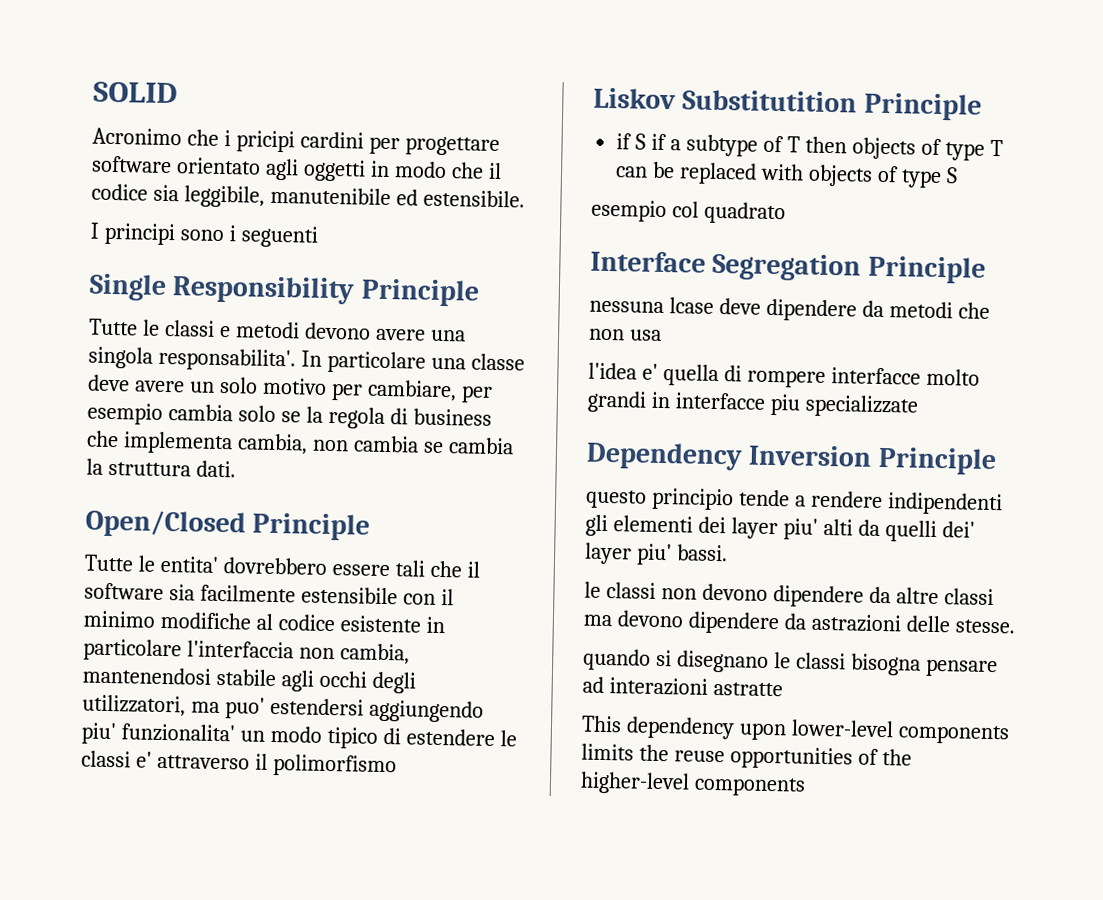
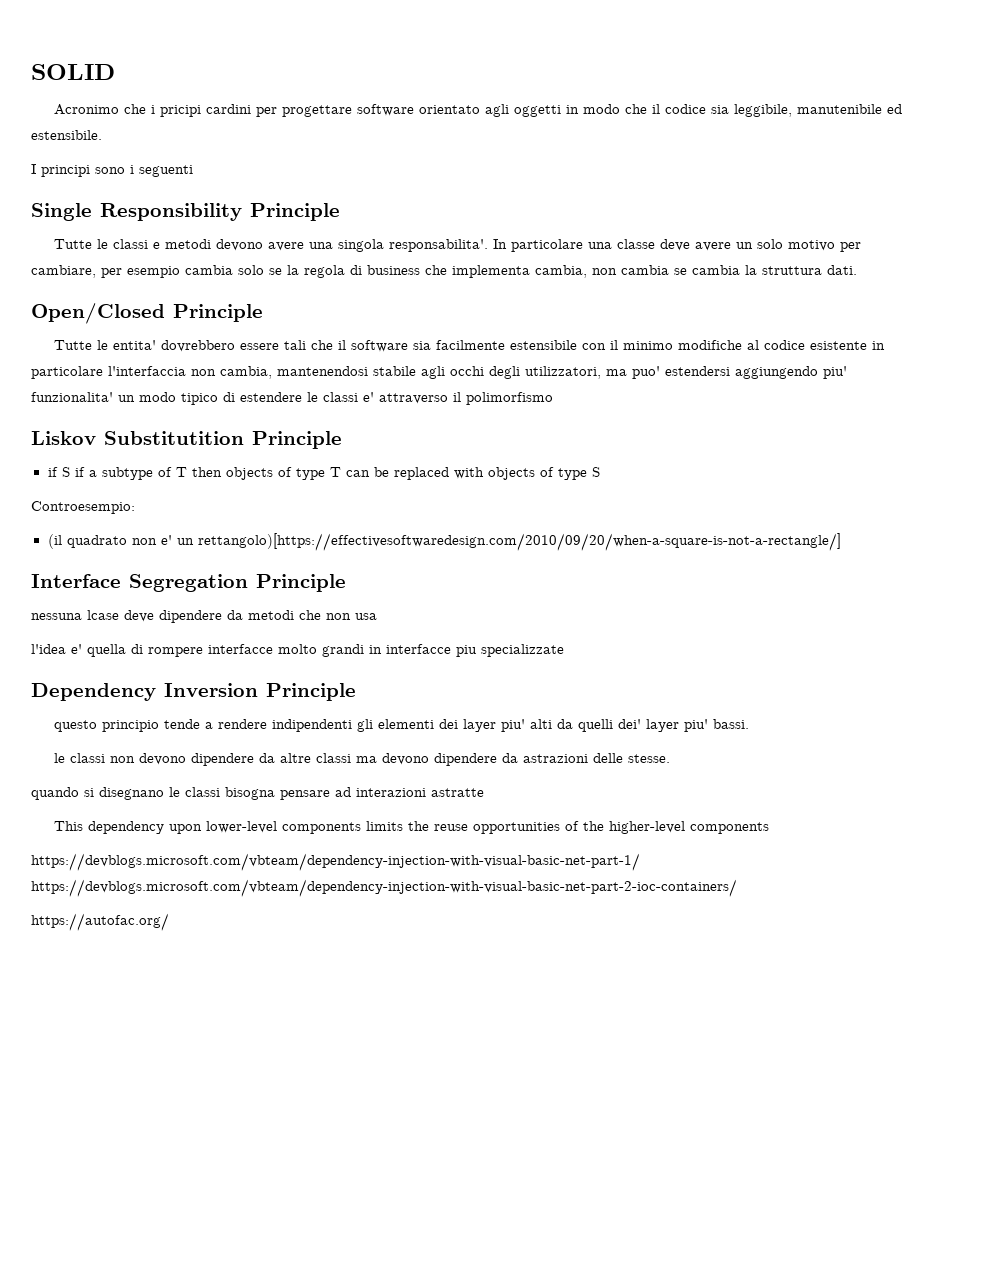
- esempio col quadrato
+ Controesempio:
+ (il quadrato non e' un rettangolo)[https://effectivesoftwaredesign.com/2010/09/20/when-a-square-is-not-a-rectangle/]
+ https://devblogs.microsoft.com/vbteam/dependency-injection-with-visual-basic-net-part-1/ https://devblogs.microsoft.com/vbteam/dependency-injection-with-visual-basic-net-part-2-ioc-containers/
+ https://autofac.org/

